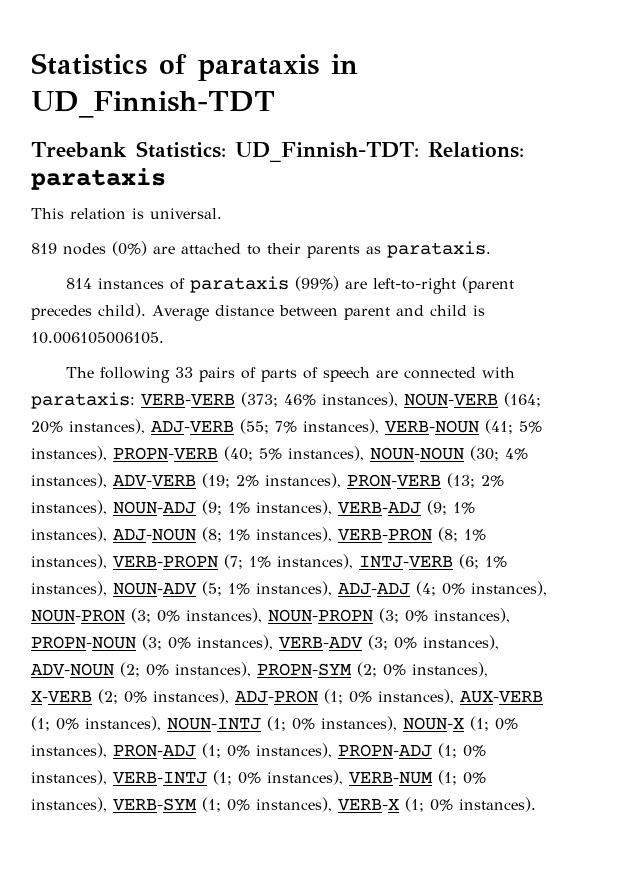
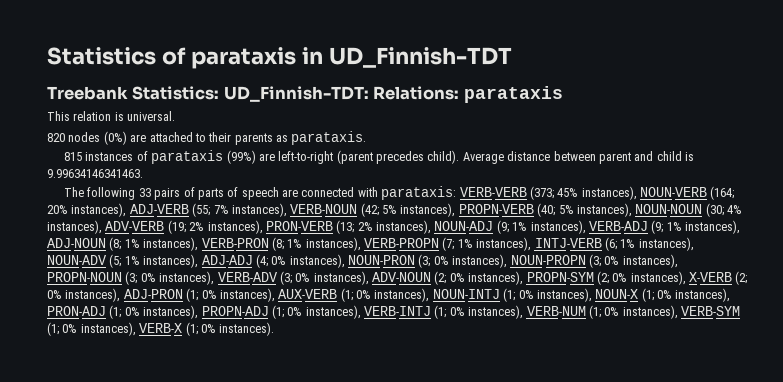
- 819 nodes (0%) are attached to their parents as parataxis.
+ 820 nodes (0%) are attached to their parents as parataxis.
- 814 instances of parataxis (99%) are left-to-right (parent precedes child).
+ 815 instances of parataxis (99%) are left-to-right (parent precedes child).
- Average distance between parent and child is 10.006105006105.
+ Average distance between parent and child is 9.99634146341463.
- 46% instances), NOUN-VERB (164;
+ 45% instances), NOUN-VERB (164;
- 7% instances), VERB-NOUN (41;
+ 7% instances), VERB-NOUN (42;

